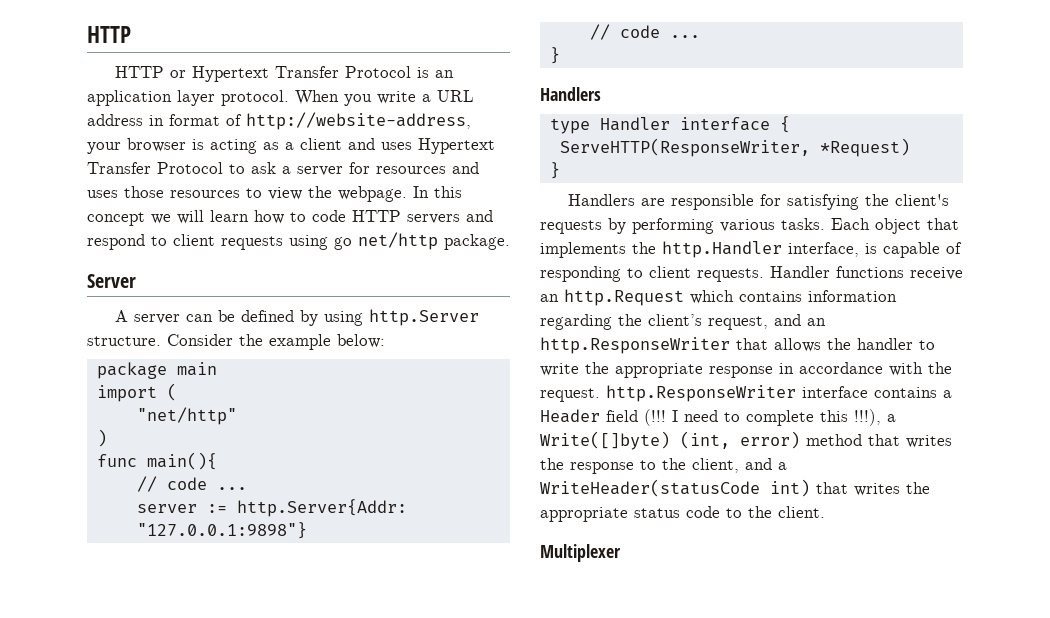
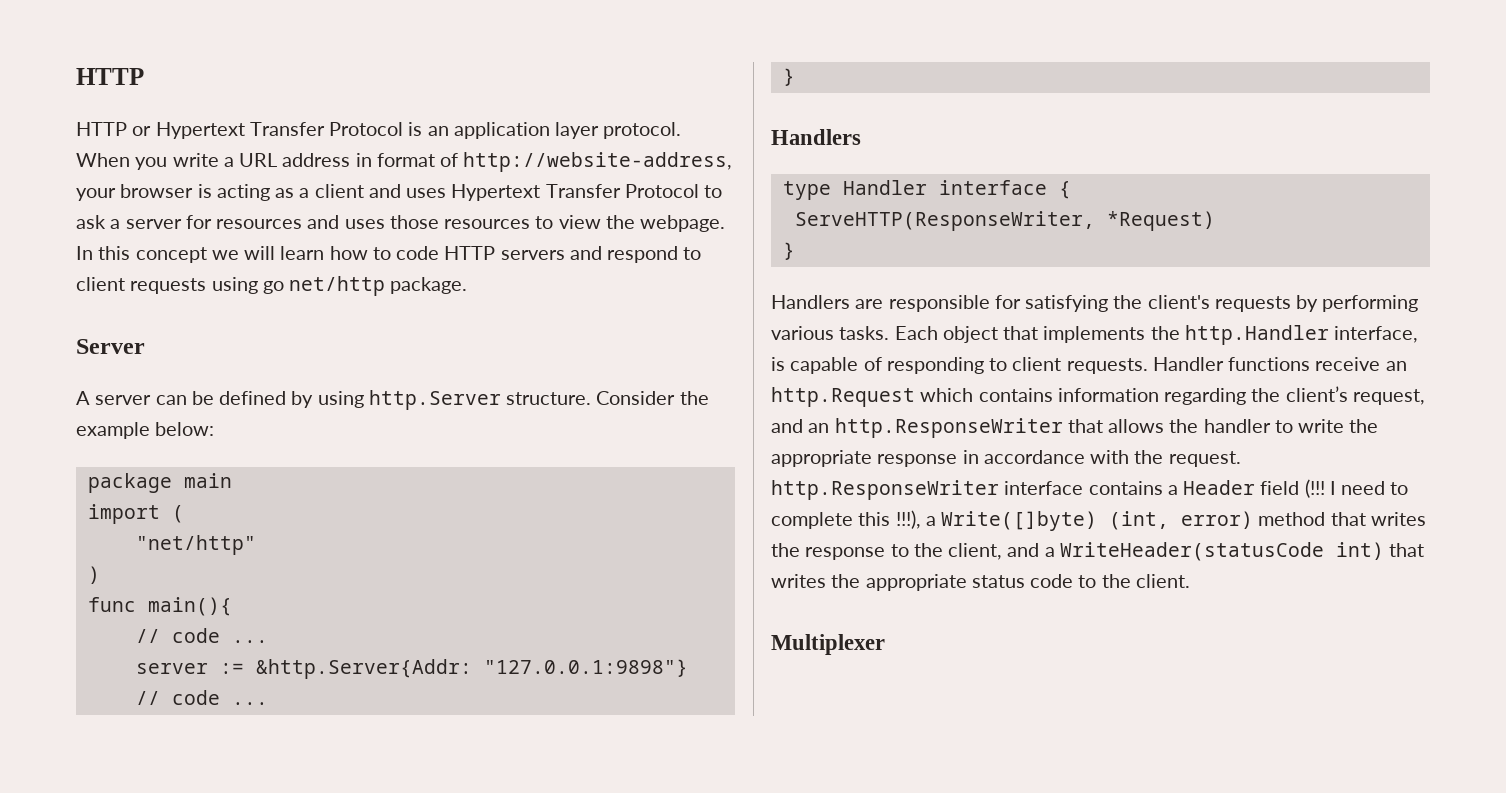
- server := http.Server{Addr: "127.0.0.1:9898"}
+ server := &http.Server{Addr: "127.0.0.1:9898"}

